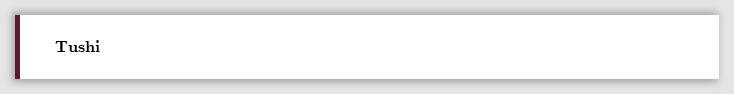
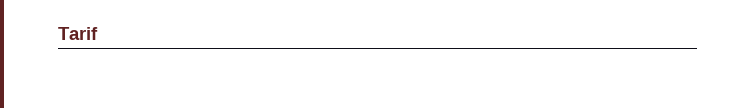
- Tushi
+ Tarif

